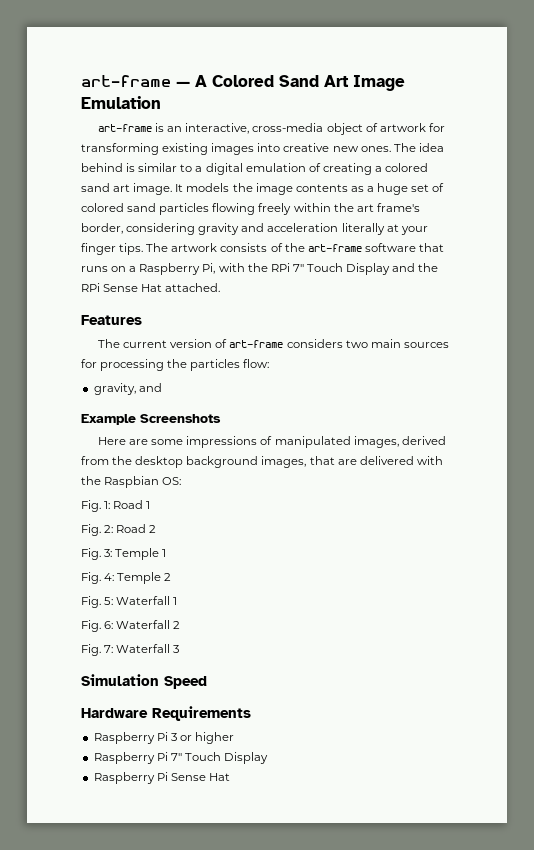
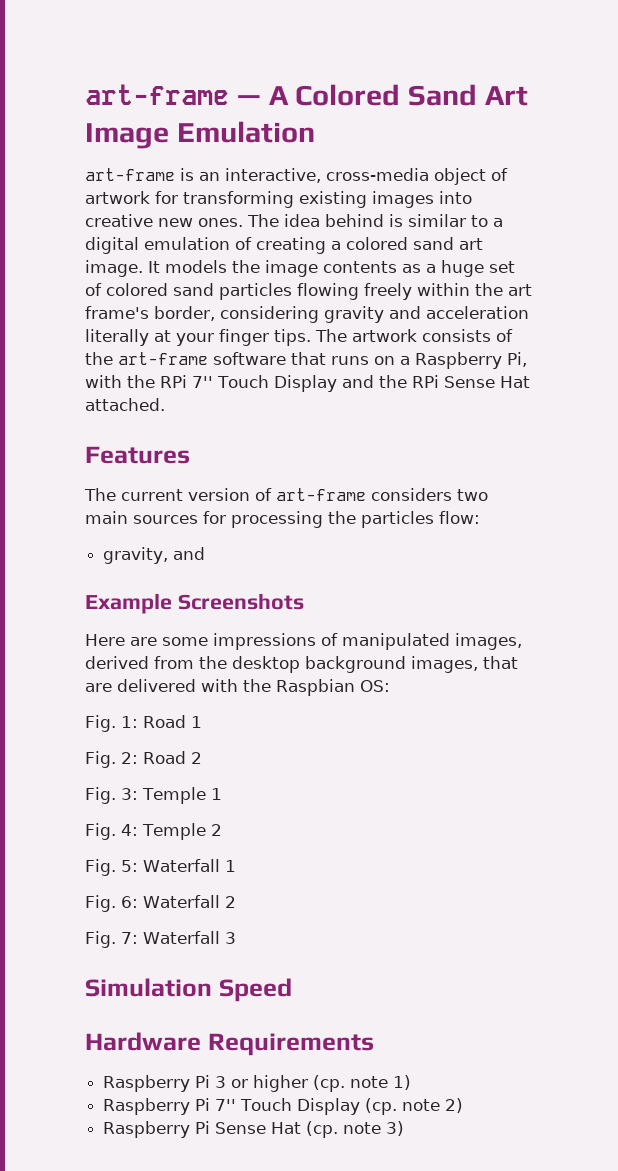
- Raspberry Pi 3 or higher
+ Raspberry Pi 3 or higher (cp. note 1)
- Raspberry Pi 7'' Touch Display
+ Raspberry Pi 7'' Touch Display (cp. note 2)
- Raspberry Pi Sense Hat
+ Raspberry Pi Sense Hat (cp. note 3)

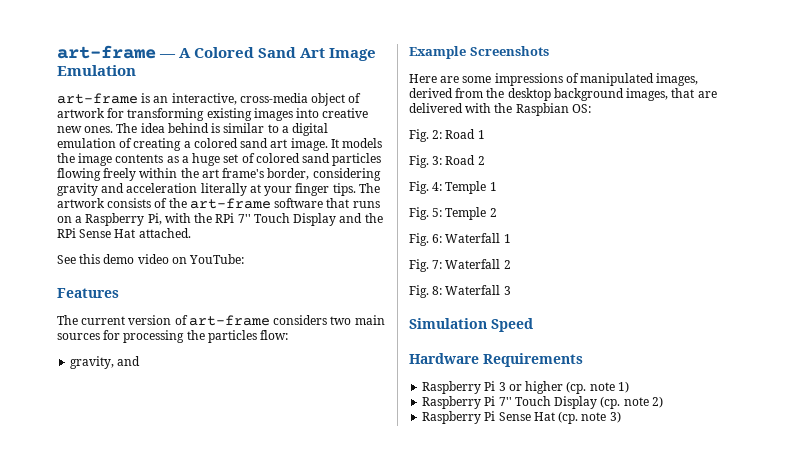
+ See this demo video on YouTube:
- Fig. 1: Road 1
+ Fig. 2: Road 1
- Fig. 2: Road 2
+ Fig. 3: Road 2
- Fig. 3: Temple 1
+ Fig. 4: Temple 1
- Fig. 4: Temple 2
+ Fig. 5: Temple 2
- Fig. 5: Waterfall 1
+ Fig. 6: Waterfall 1
- Fig. 6: Waterfall 2
+ Fig. 7: Waterfall 2
- Fig. 7: Waterfall 3
+ Fig. 8: Waterfall 3

